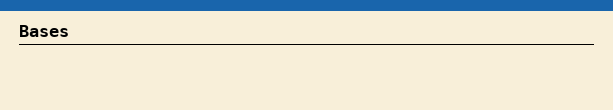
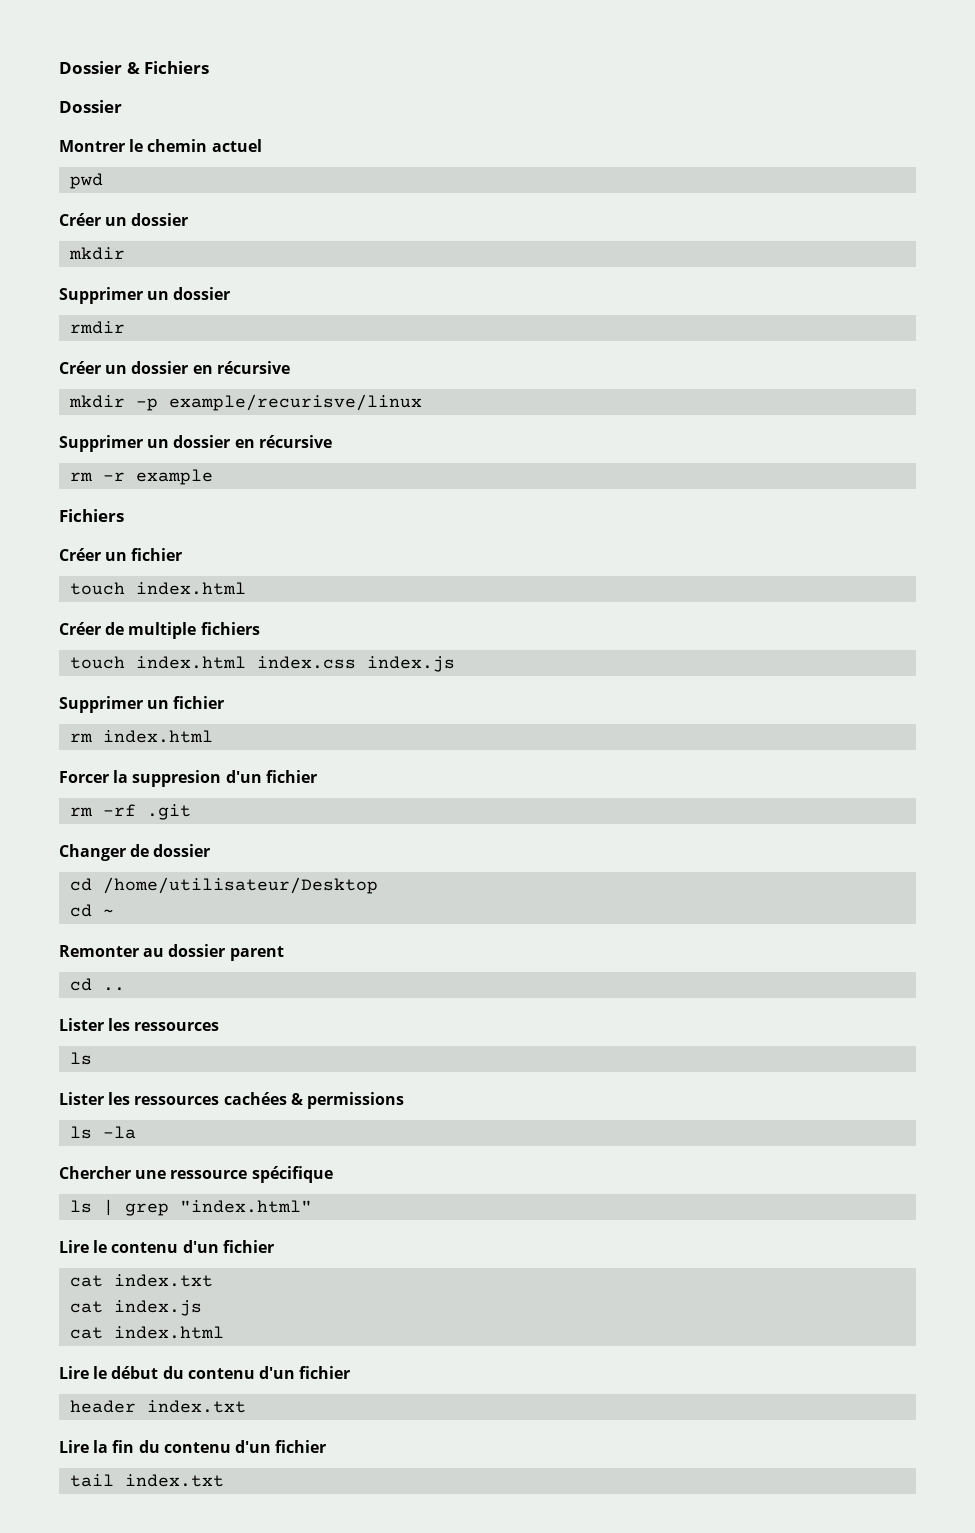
- Bases
+ Dossier & Fichiers
+ Dossier
+ Montrer le chemin actuel
+ pwd
+ Créer un dossier
+ mkdir
+ Supprimer un dossier
+ rmdir
+ Créer un dossier en récursive
+ mkdir -p example/recurisve/linux
+ Supprimer un dossier en récursive
+ rm -r example
+ Fichiers
+ Créer un fichier
+ touch index.html
+ Créer de multiple fichiers
+ touch index.html index.css index.js
+ Supprimer un fichier
+ rm index.html
+ Forcer la suppresion d'un fichier
+ rm -rf .git
+ Changer de dossier
+ cd /home/utilisateur/Desktop
+ cd ~
+ Remonter au dossier parent
+ cd ..
+ Lister les ressources
+ ls
+ Lister les ressources cachées & permissions
+ ls -la
+ Chercher une ressource spécifique
+ ls | grep "index.html"
+ Lire le contenu d'un fichier
+ cat index.txt
+ cat index.js
+ cat index.html
+ Lire le début du contenu d'un fichier
+ header index.txt
+ Lire la fin du contenu d'un fichier
+ tail index.txt

